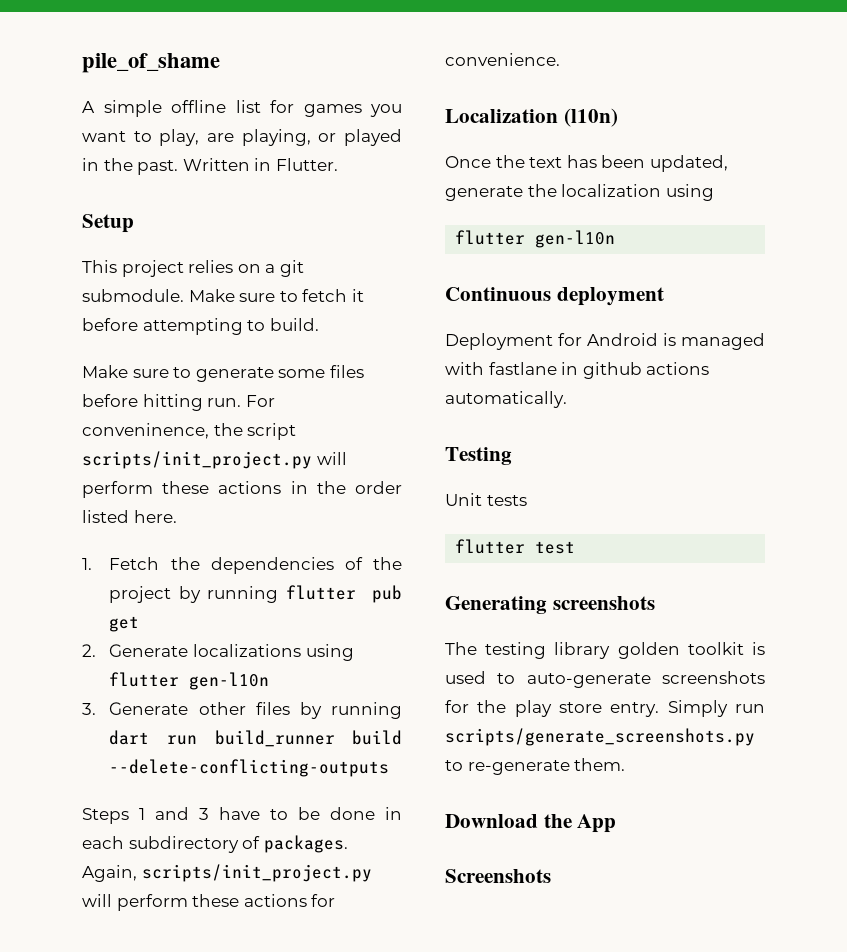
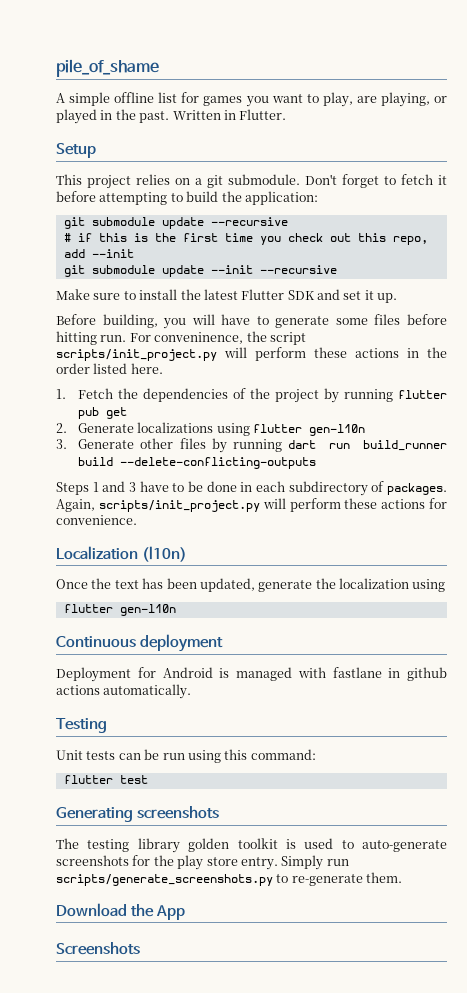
- Make sure to fetch it before attempting to build.
- Make sure to generate some files before hitting run.
+ Don't forget to fetch it before attempting to build the application:
+ git submodule update --recursive
+ # if this is the first time you check out this repo, add --init
+ git submodule update --init --recursive
+ Make sure to install the latest Flutter SDK and set it up.
+ Before building, you will have to generate some files before hitting run.
- Unit tests
+ Unit tests can be run using this command:

